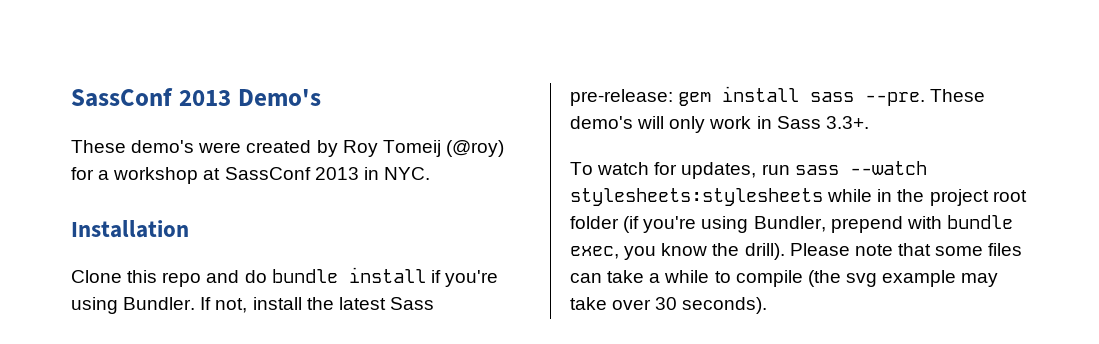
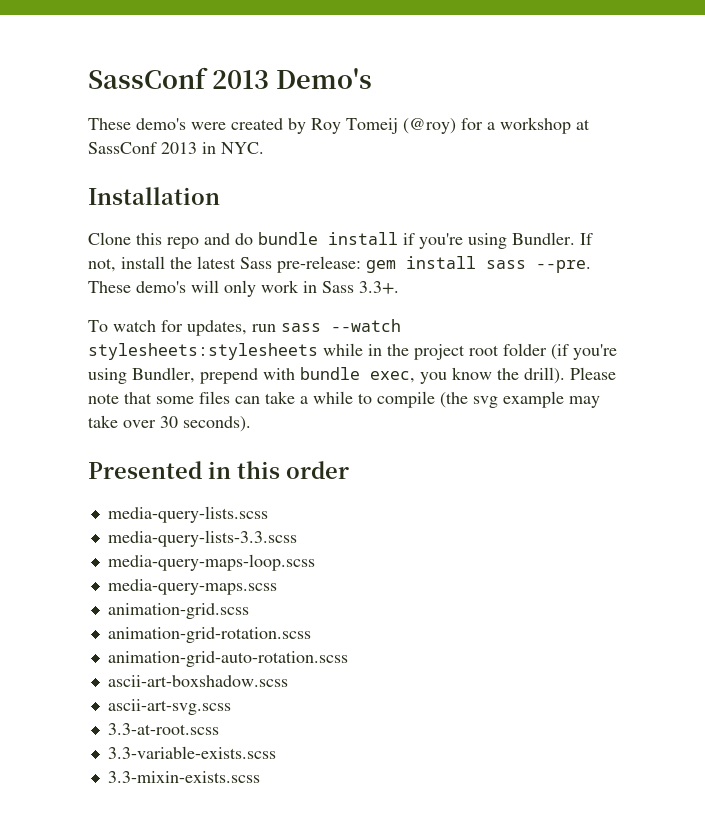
+ Presented in this order
+ media-query-lists.scss
+ media-query-lists-3.3.scss
+ media-query-maps-loop.scss
+ media-query-maps.scss
+ animation-grid.scss
+ animation-grid-rotation.scss
+ animation-grid-auto-rotation.scss
+ ascii-art-boxshadow.scss
+ ascii-art-svg.scss
+ 3.3-at-root.scss
+ 3.3-variable-exists.scss
+ 3.3-mixin-exists.scss

